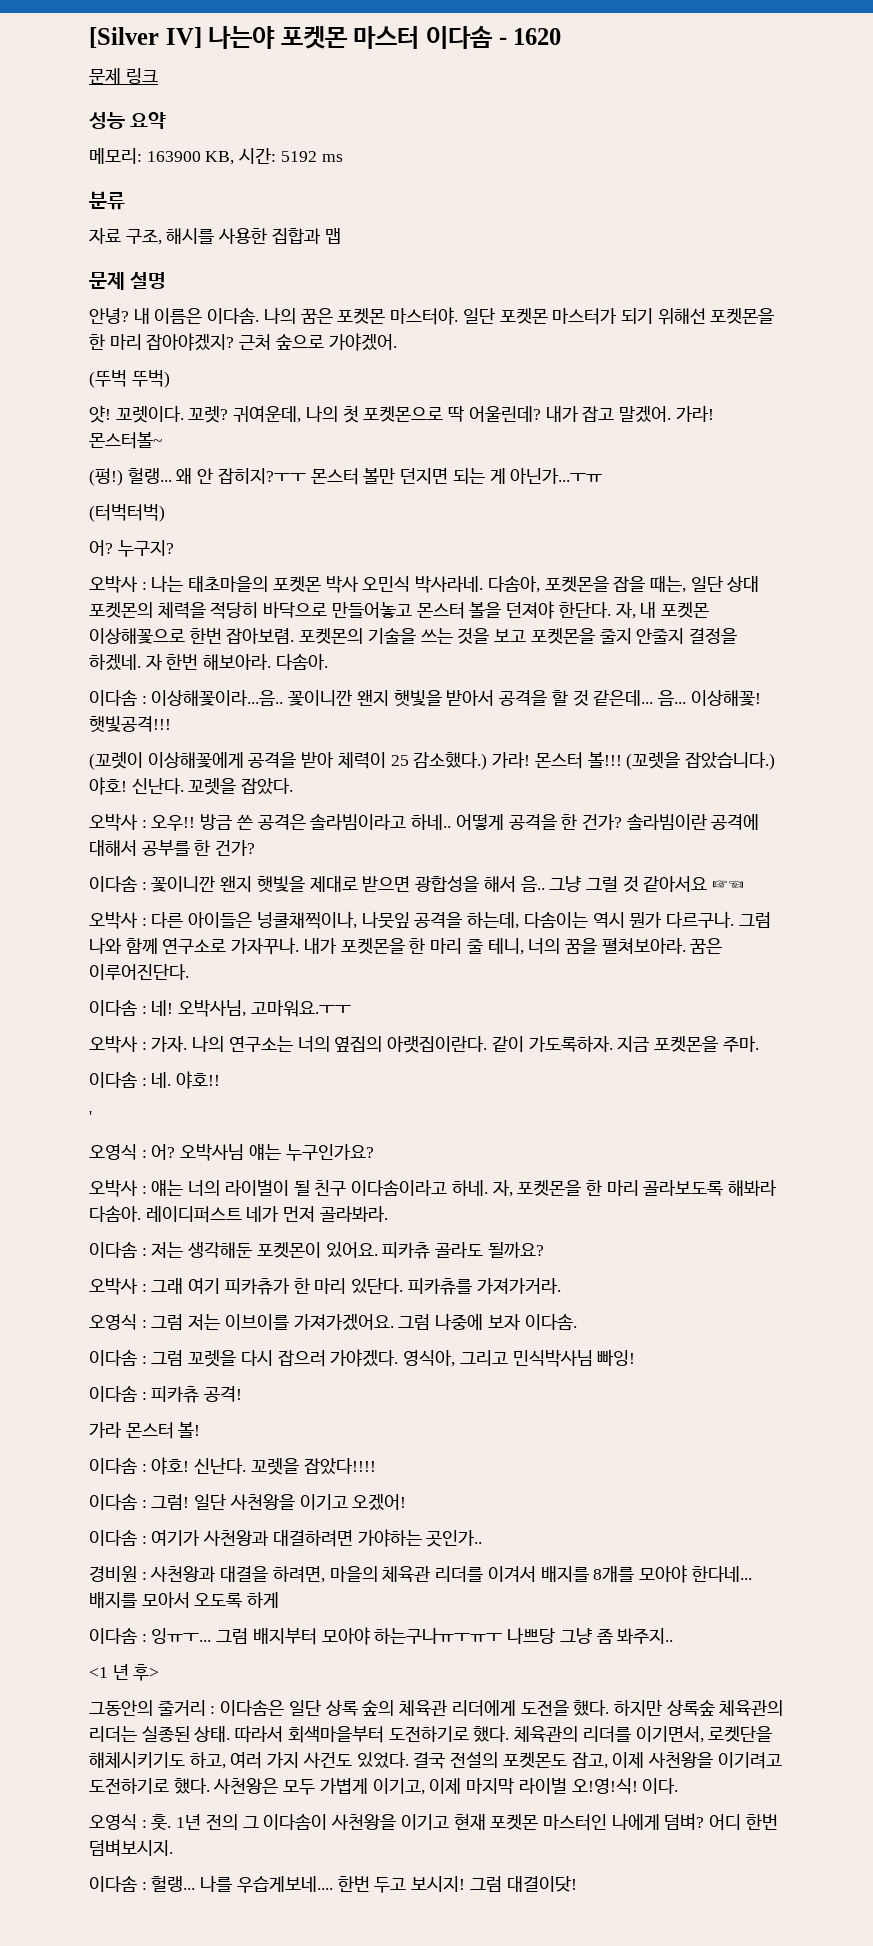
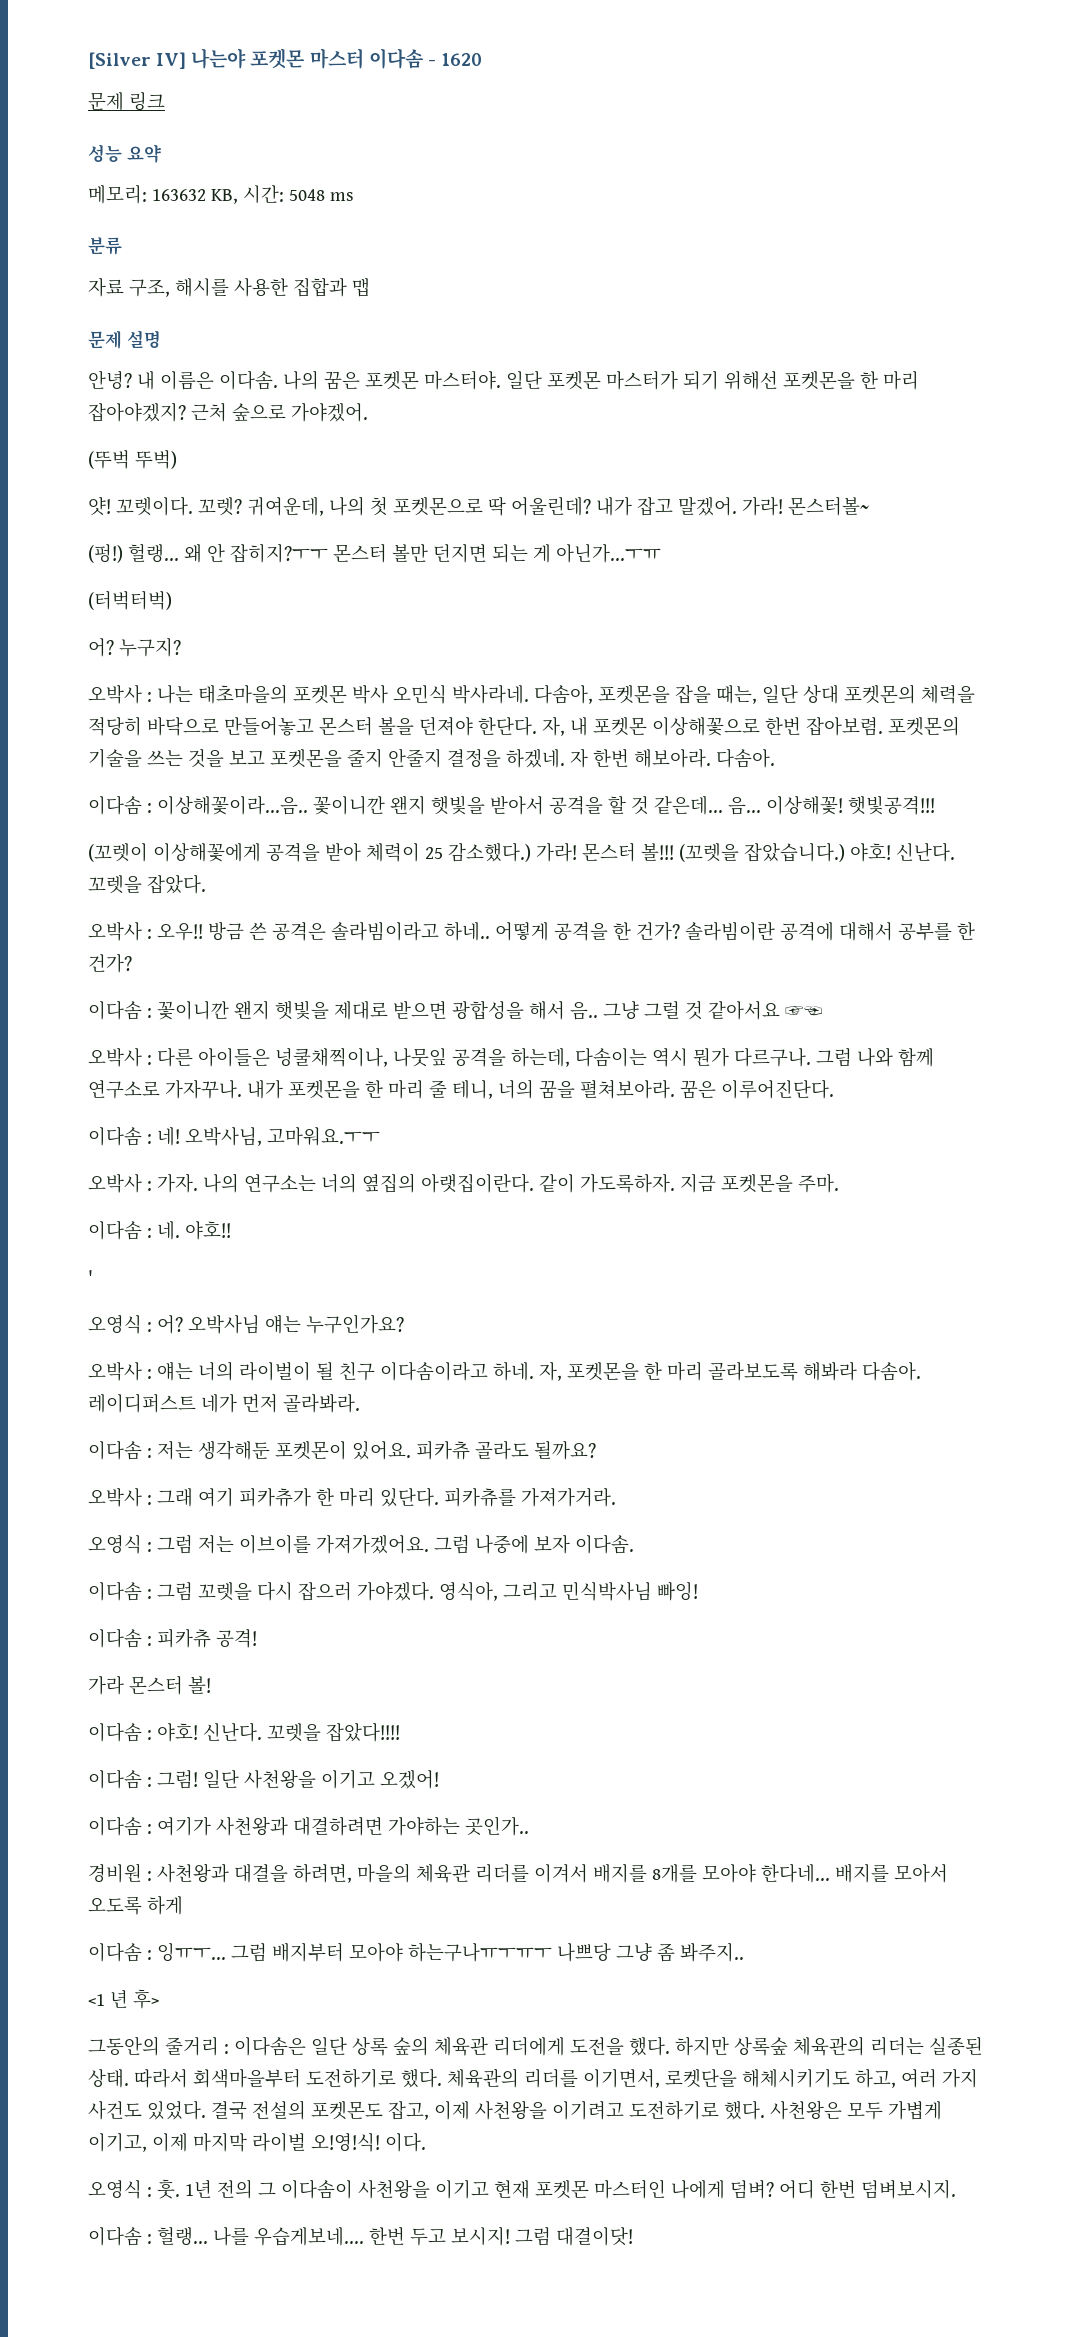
- 메모리: 163900 KB, 시간: 5192 ms
+ 메모리: 163632 KB, 시간: 5048 ms

